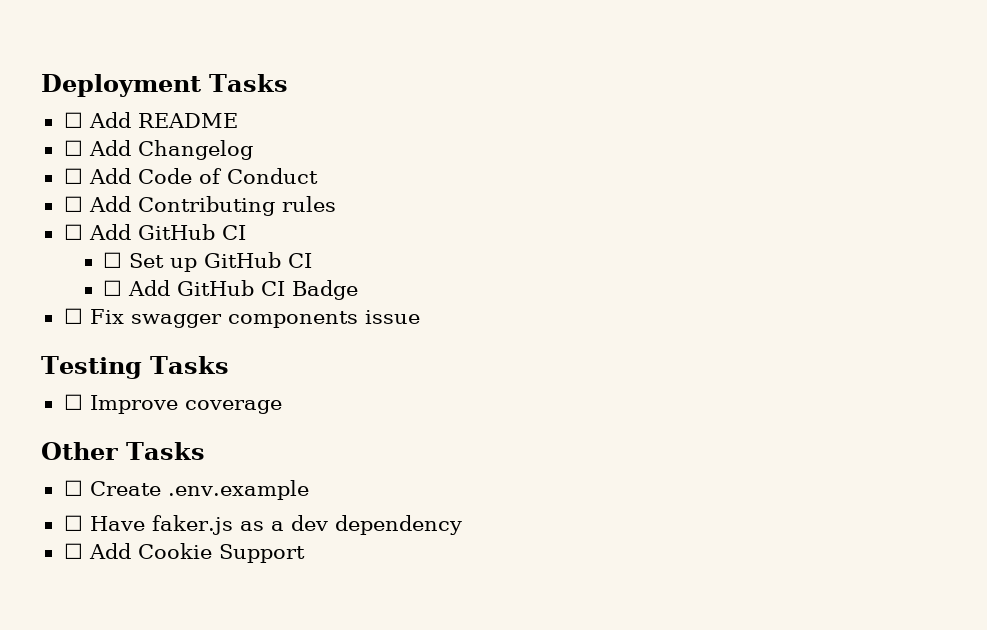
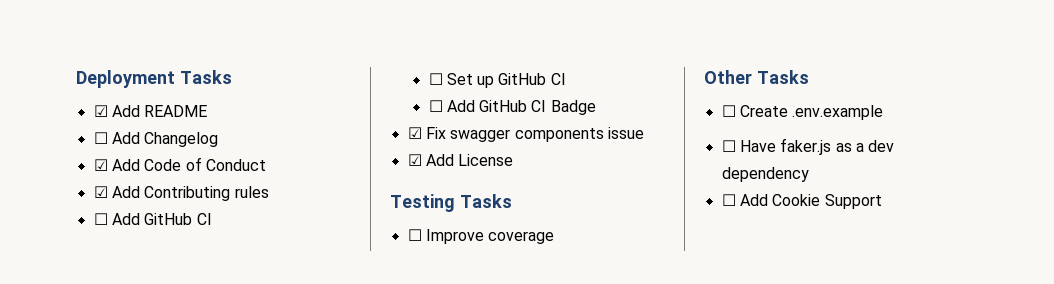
- ☐ Add README
+ ☑ Add README
- ☐ Add Code of Conduct
+ ☑ Add Code of Conduct
- ☐ Add Contributing rules
+ ☑ Add Contributing rules
- ☐ Fix swagger components issue
+ ☑ Fix swagger components issue
+ ☑ Add License

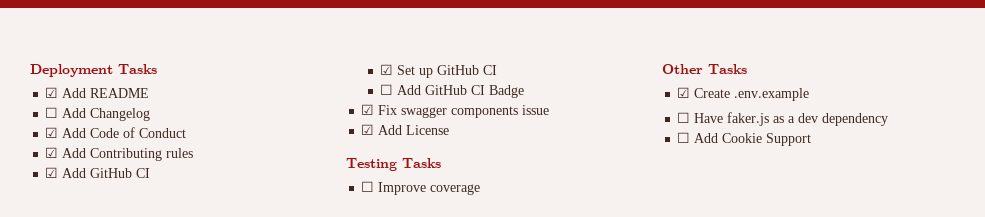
  ☑ Add Contributing rules
- ☐ Add GitHub CI
+ ☑ Add GitHub CI
- ☐ Set up GitHub CI
+ ☑ Set up GitHub CI
- ☐ Create .env.example
+ ☑ Create .env.example

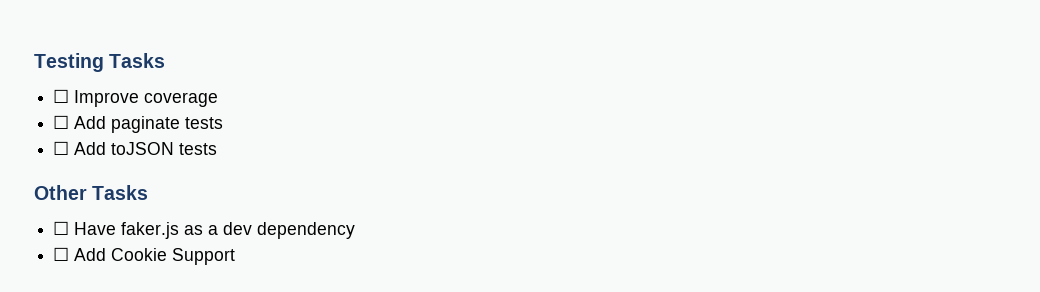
- Deployment Tasks
- ☑ Add README
- ☐ Add Changelog
- ☑ Add Code of Conduct
- ☑ Add Contributing rules
- ☑ Add GitHub CI
- ☑ Set up GitHub CI
- ☐ Add GitHub CI Badge
- ☑ Fix swagger components issue
- ☑ Add License
+ ☐ Add paginate tests
+ ☐ Add toJSON tests
- ☑ Create .env.example

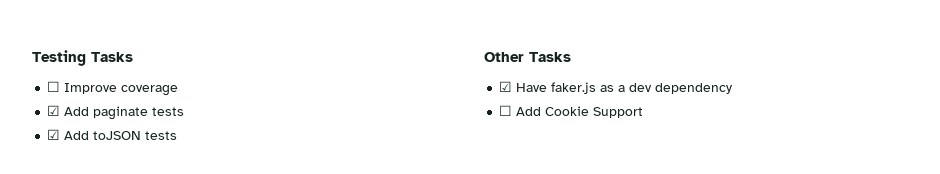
- ☐ Add paginate tests
+ ☑ Add paginate tests
- ☐ Add toJSON tests
+ ☑ Add toJSON tests
- ☐ Have faker.js as a dev dependency
+ ☑ Have faker.js as a dev dependency

